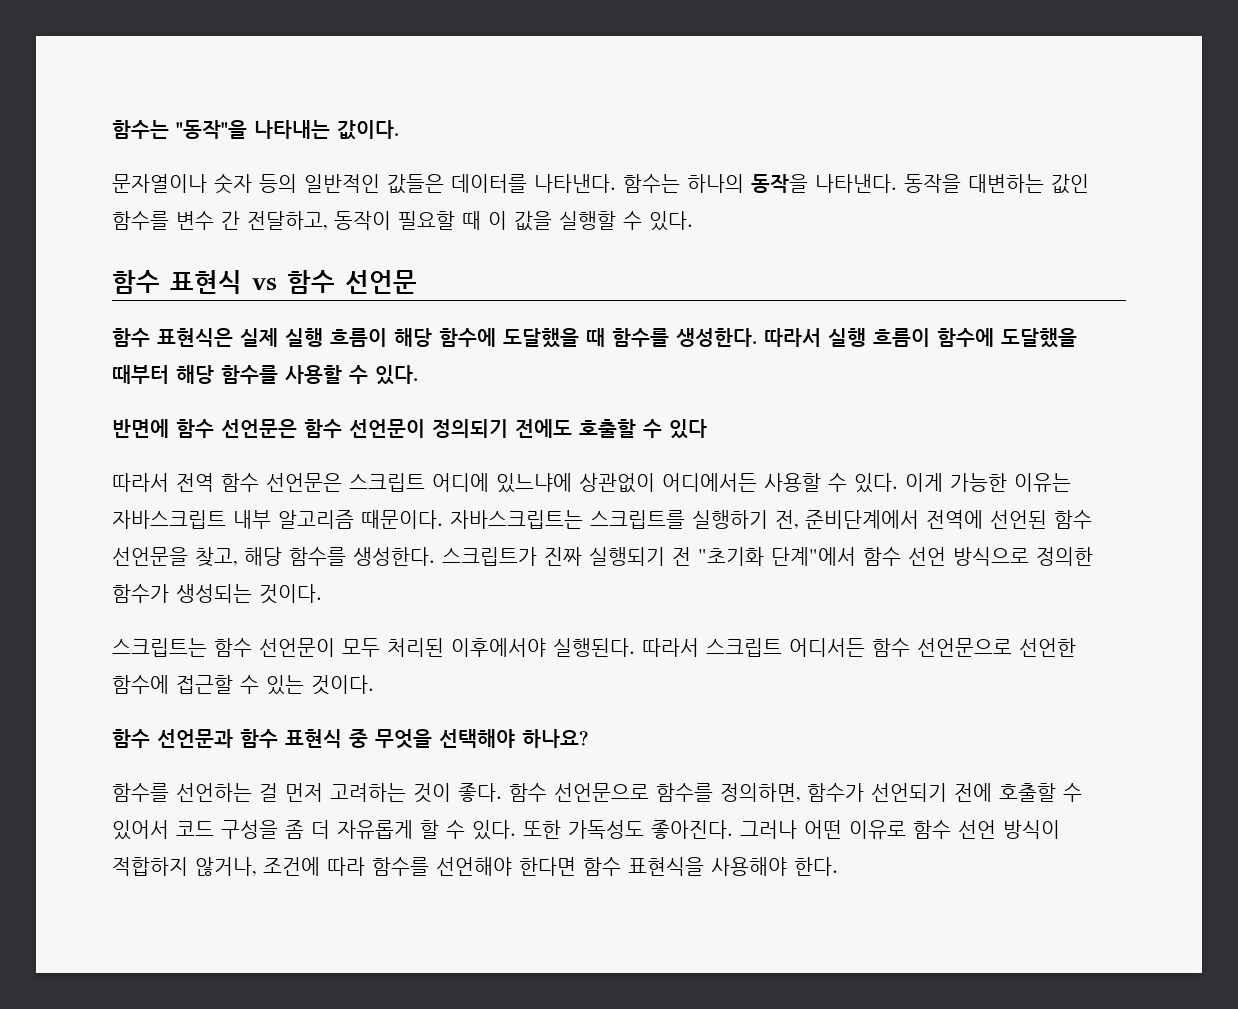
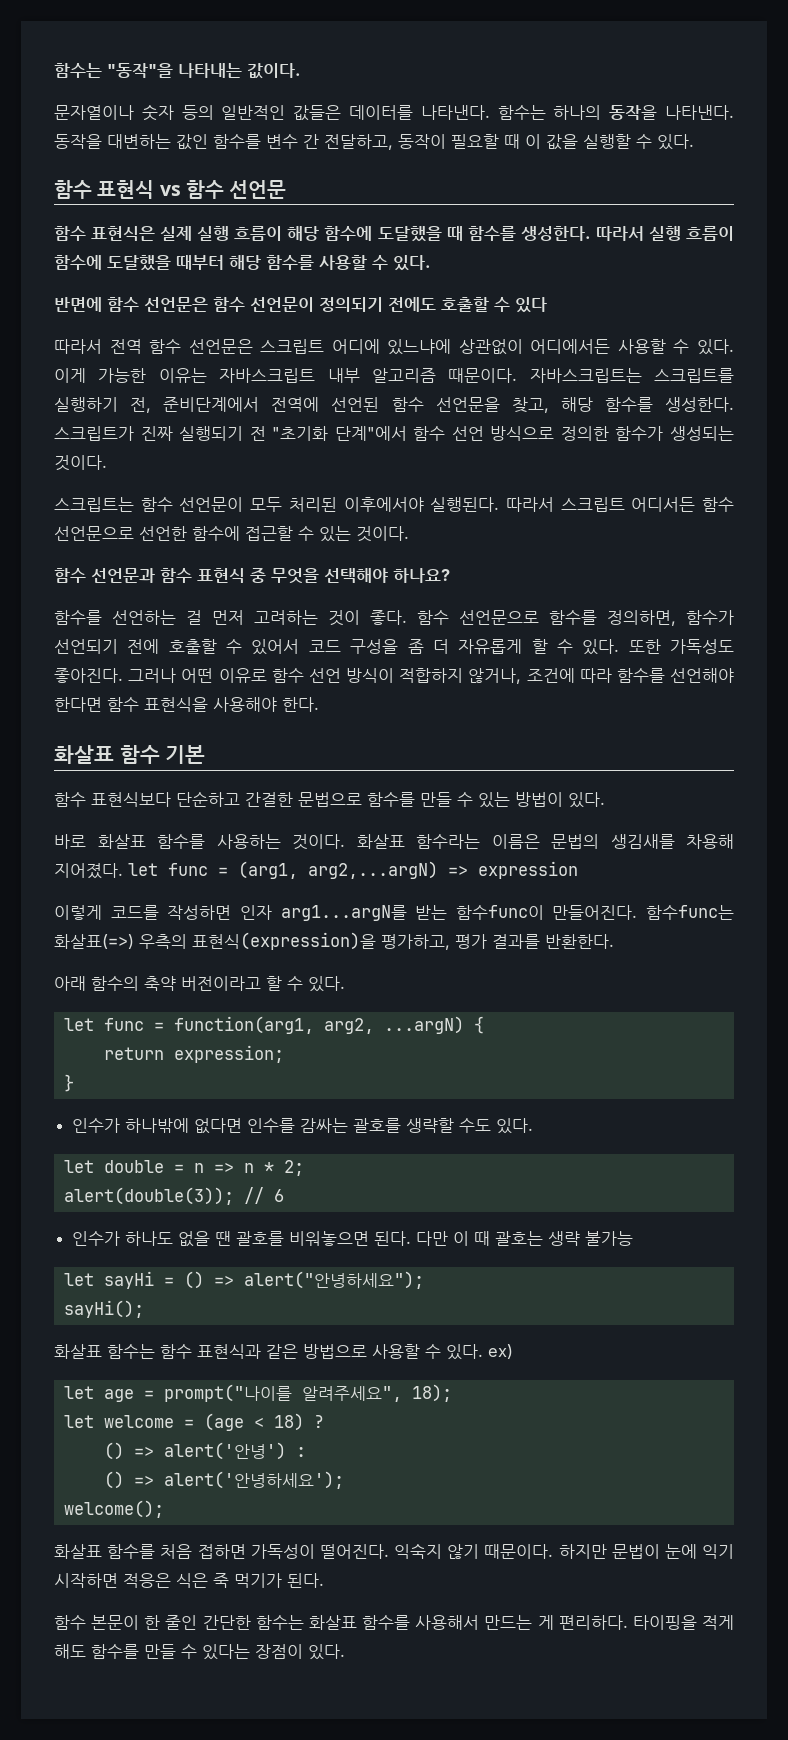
+ 화살표 함수 기본
+ 함수 표현식보다 단순하고 간결한 문법으로 함수를 만들 수 있는 방법이 있다.
+ 바로 화살표 함수를 사용하는 것이다. 화살표 함수라는 이름은 문법의 생김새를 차용해 지어졌다. let func = (arg1, arg2,...argN) => expression
+ 이렇게 코드를 작성하면 인자 arg1...argN를 받는 함수func이 만들어진다. 함수func는 화살표(=>) 우측의 표현식(expression)을 평가하고, 평가 결과를 반환한다.
+ 아래 함수의 축약 버전이라고 할 수 있다.
+ let func = function(arg1, arg2, ...argN) {
+ return expression;
+ }
+ 인수가 하나밖에 없다면 인수를 감싸는 괄호를 생략할 수도 있다.
+ let double = n => n * 2;
+ alert(double(3)); // 6
+ 인수가 하나도 없을 땐 괄호를 비워놓으면 된다. 다만 이 때 괄호는 생략 불가능
+ let sayHi = () => alert("안녕하세요");
+ sayHi();
+ 화살표 함수는 함수 표현식과 같은 방법으로 사용할 수 있다. ex)
+ let age = prompt("나이를 알려주세요", 18);
+ let welcome = (age < 18) ?
+ () => alert('안녕') :
+ () => alert('안녕하세요');
+ welcome();
+ 화살표 함수를 처음 접하면 가독성이 떨어진다. 익숙지 않기 때문이다. 하지만 문법이 눈에 익기 시작하면 적응은 식은 죽 먹기가 된다.
+ 함수 본문이 한 줄인 간단한 함수는 화살표 함수를 사용해서 만드는 게 편리하다. 타이핑을 적게 해도 함수를 만들 수 있다는 장점이 있다.

